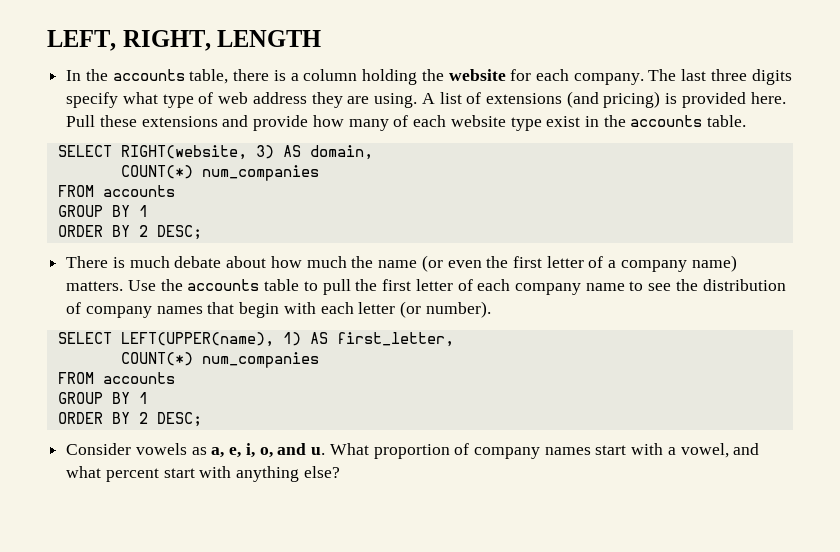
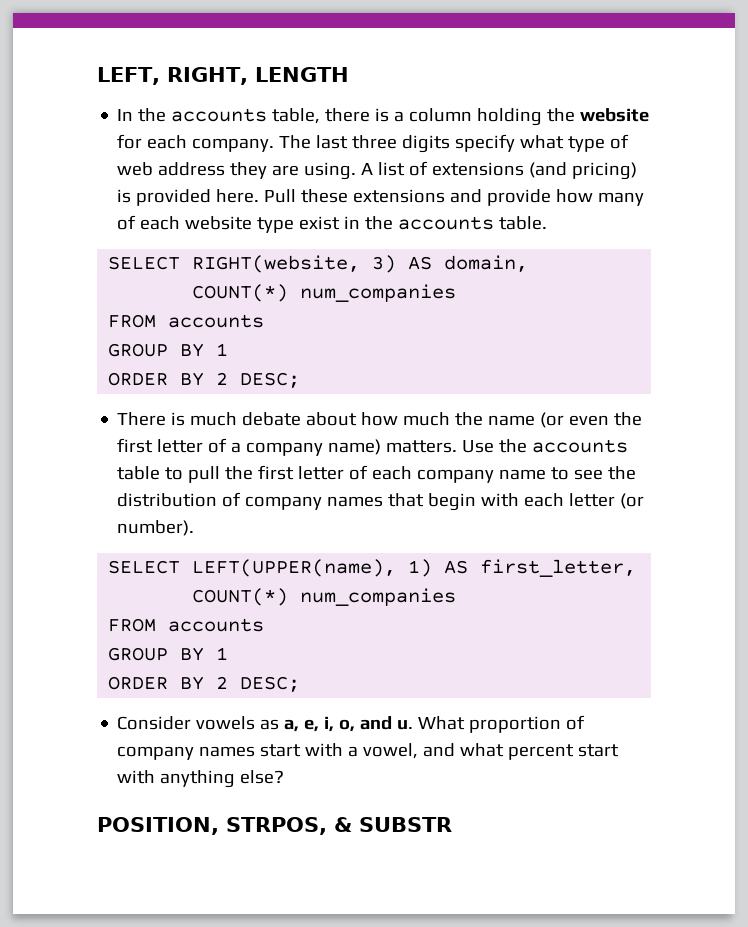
+ POSITION, STRPOS, & SUBSTR

